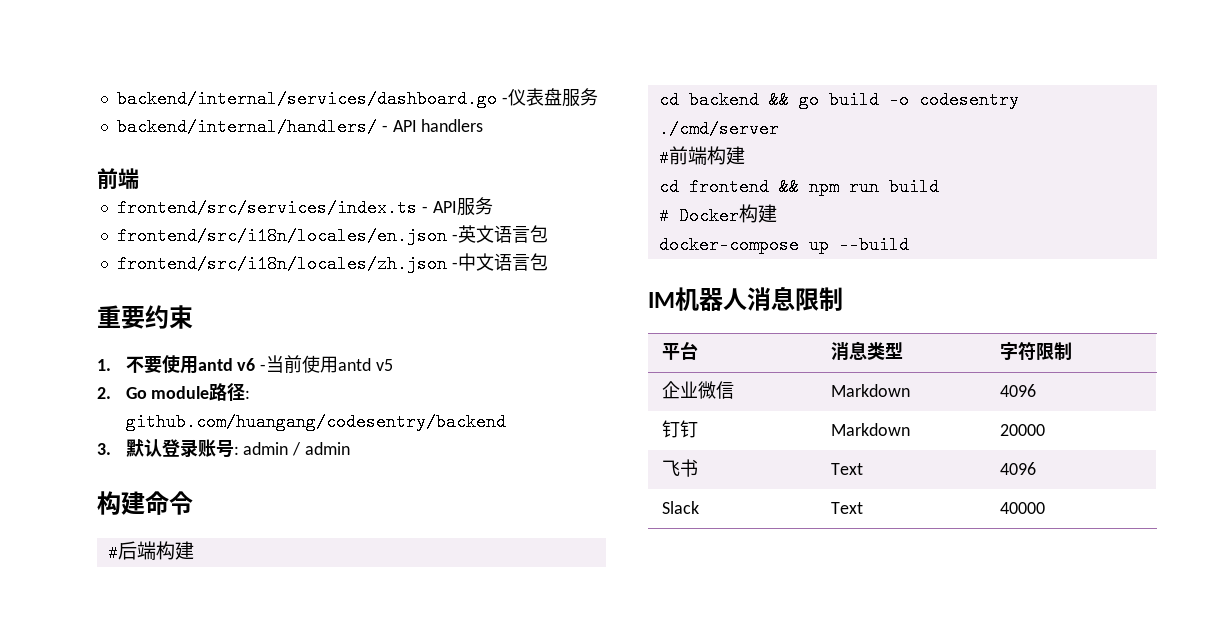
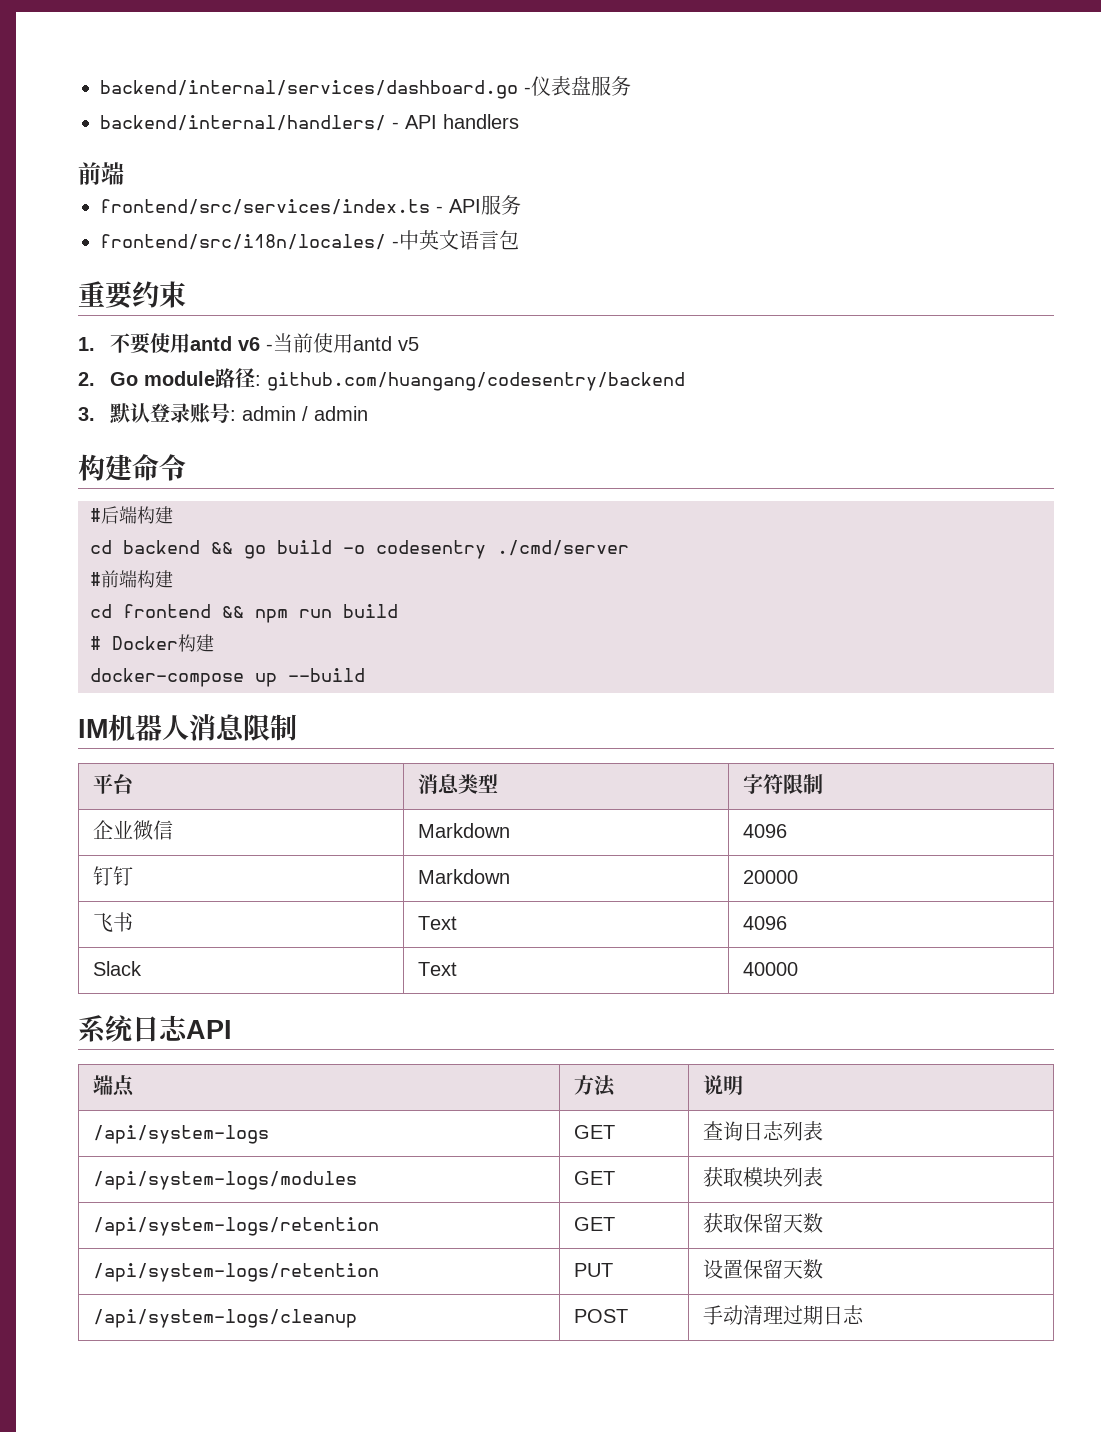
- frontend/src/i18n/locales/en.json -英文语言包
- frontend/src/i18n/locales/zh.json -中文语言包
+ frontend/src/i18n/locales/ -中英文语言包
+ 系统日志API
+ 端点 | 方法 | 说明
+ /api/system-logs | GET | 查询日志列表
+ /api/system-logs/modules | GET | 获取模块列表
+ /api/system-logs/retention | GET | 获取保留天数
+ /api/system-logs/retention | PUT | 设置保留天数
+ /api/system-logs/cleanup | POST | 手动清理过期日志

